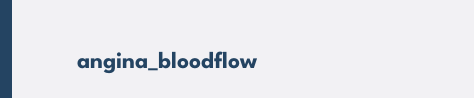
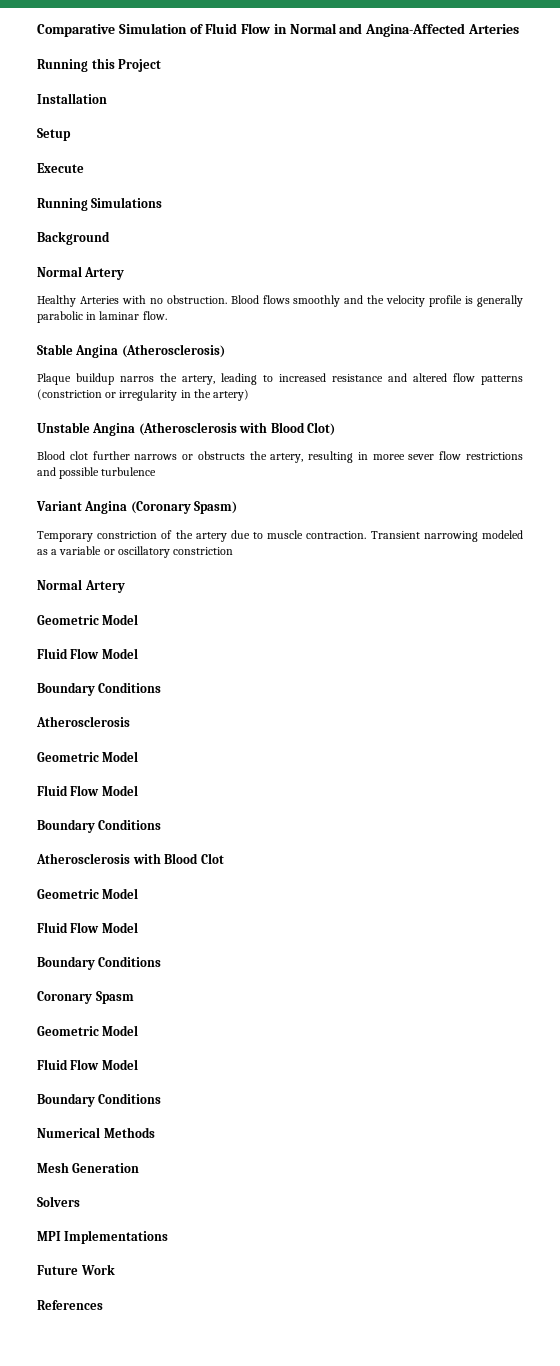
- angina_bloodflow
+ Comparative Simulation of Fluid Flow in Normal and Angina-Affected Arteries
+ Running this Project
+ Installation
+ Setup
+ Execute
+ Running Simulations
+ Background
+ Normal Artery
+ Healthy Arteries with no obstruction. Blood flows smoothly and the velocity profile is generally parabolic in laminar flow.
+ Stable Angina (Atherosclerosis)
+ Plaque buildup narros the artery, leading to increased resistance and altered flow patterns (constriction or irregularity in the artery)
+ Unstable Angina (Atherosclerosis with Blood Clot)
+ Blood clot further narrows or obstructs the artery, resulting in moree sever flow restrictions and possible turbulence
+ Variant Angina (Coronary Spasm)
+ Temporary constriction of the artery due to muscle contraction. Transient narrowing modeled as a variable or oscillatory constriction
+ Normal Artery
+ Geometric Model
+ Fluid Flow Model
+ Boundary Conditions
+ Atherosclerosis
+ Geometric Model
+ Fluid Flow Model
+ Boundary Conditions
+ Atherosclerosis with Blood Clot
+ Geometric Model
+ Fluid Flow Model
+ Boundary Conditions
+ Coronary Spasm
+ Geometric Model
+ Fluid Flow Model
+ Boundary Conditions
+ Numerical Methods
+ Mesh Generation
+ Solvers
+ MPI Implementations
+ Future Work
+ References

